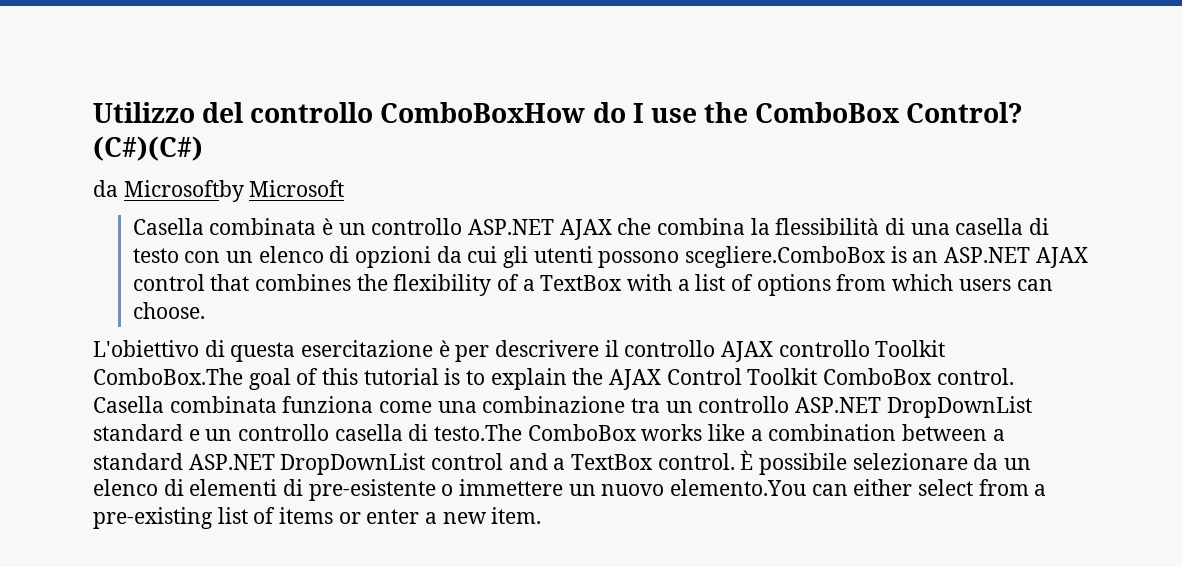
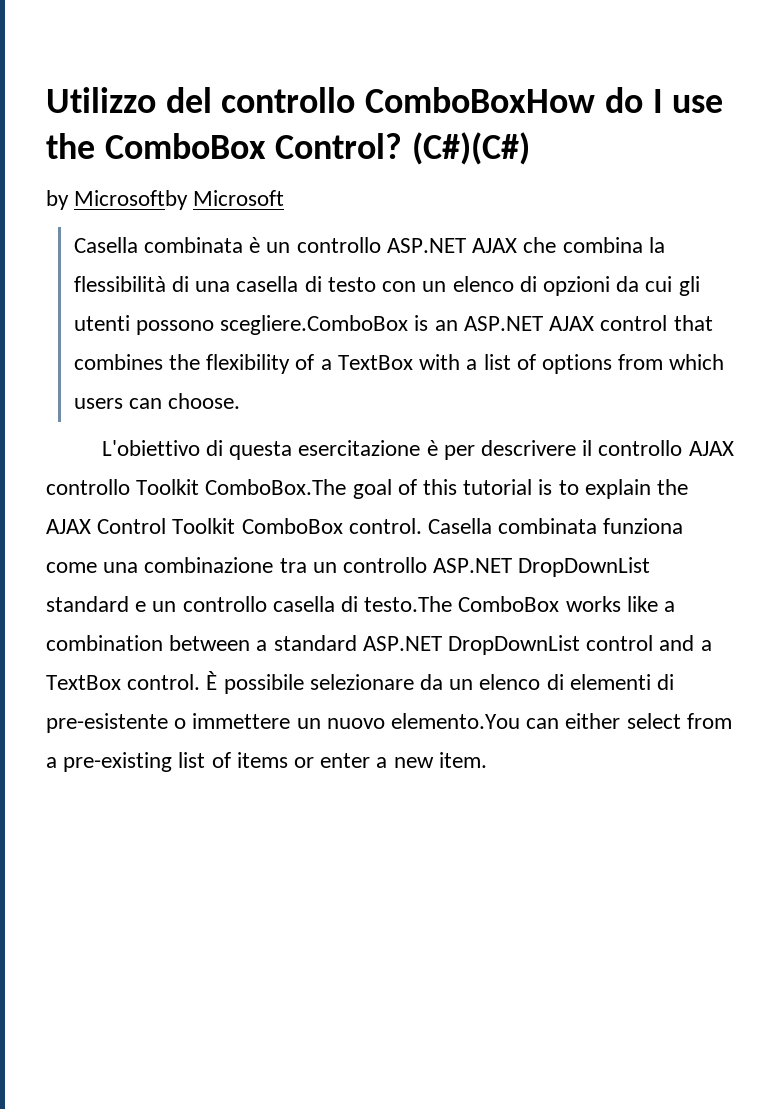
- da Microsoftby Microsoft
+ by Microsoftby Microsoft

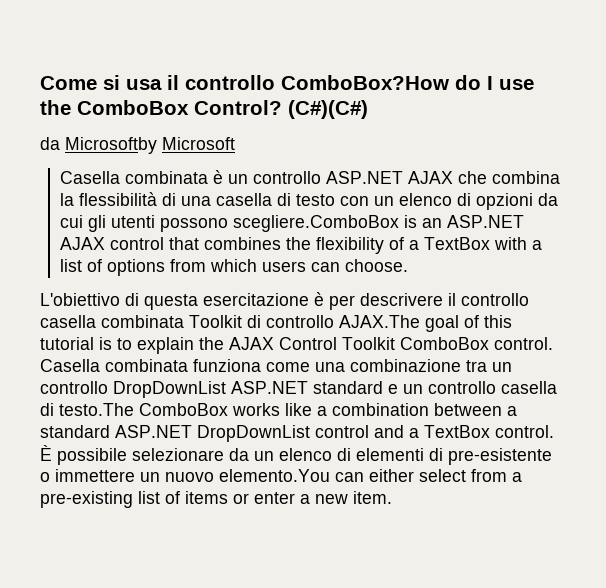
- Utilizzo del controllo ComboBoxHow do I use the ComboBox Control?
+ Come si usa il controllo ComboBox?How do I use the ComboBox Control?
- by Microsoftby Microsoft
+ da Microsoftby Microsoft
- L'obiettivo di questa esercitazione è per descrivere il controllo AJAX controllo Toolkit ComboBox.The goal of this tutorial is to explain the AJAX Control Toolkit ComboBox control.
+ L'obiettivo di questa esercitazione è per descrivere il controllo casella combinata Toolkit di controllo AJAX.The goal of this tutorial is to explain the AJAX Control Toolkit ComboBox control.
- Casella combinata funziona come una combinazione tra un controllo ASP.NET DropDownList standard e un controllo casella di testo.The ComboBox works like a combination between a standard ASP.NET DropDownList control and a TextBox control.
+ Casella combinata funziona come una combinazione tra un controllo DropDownList ASP.NET standard e un controllo casella di testo.The ComboBox works like a combination between a standard ASP.NET DropDownList control and a TextBox control.

